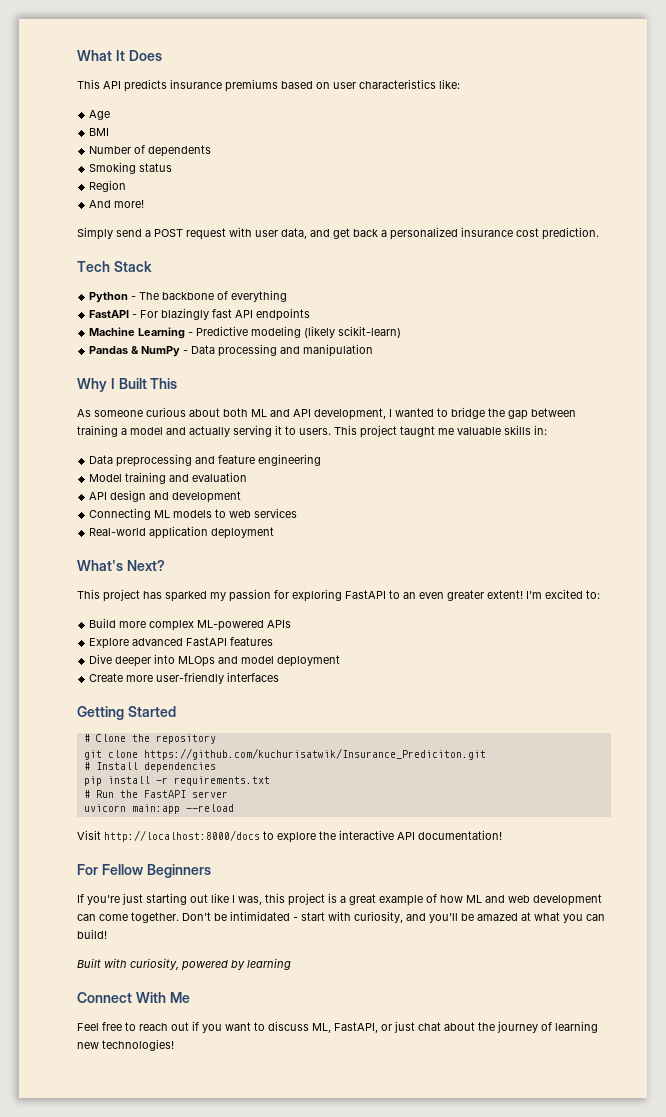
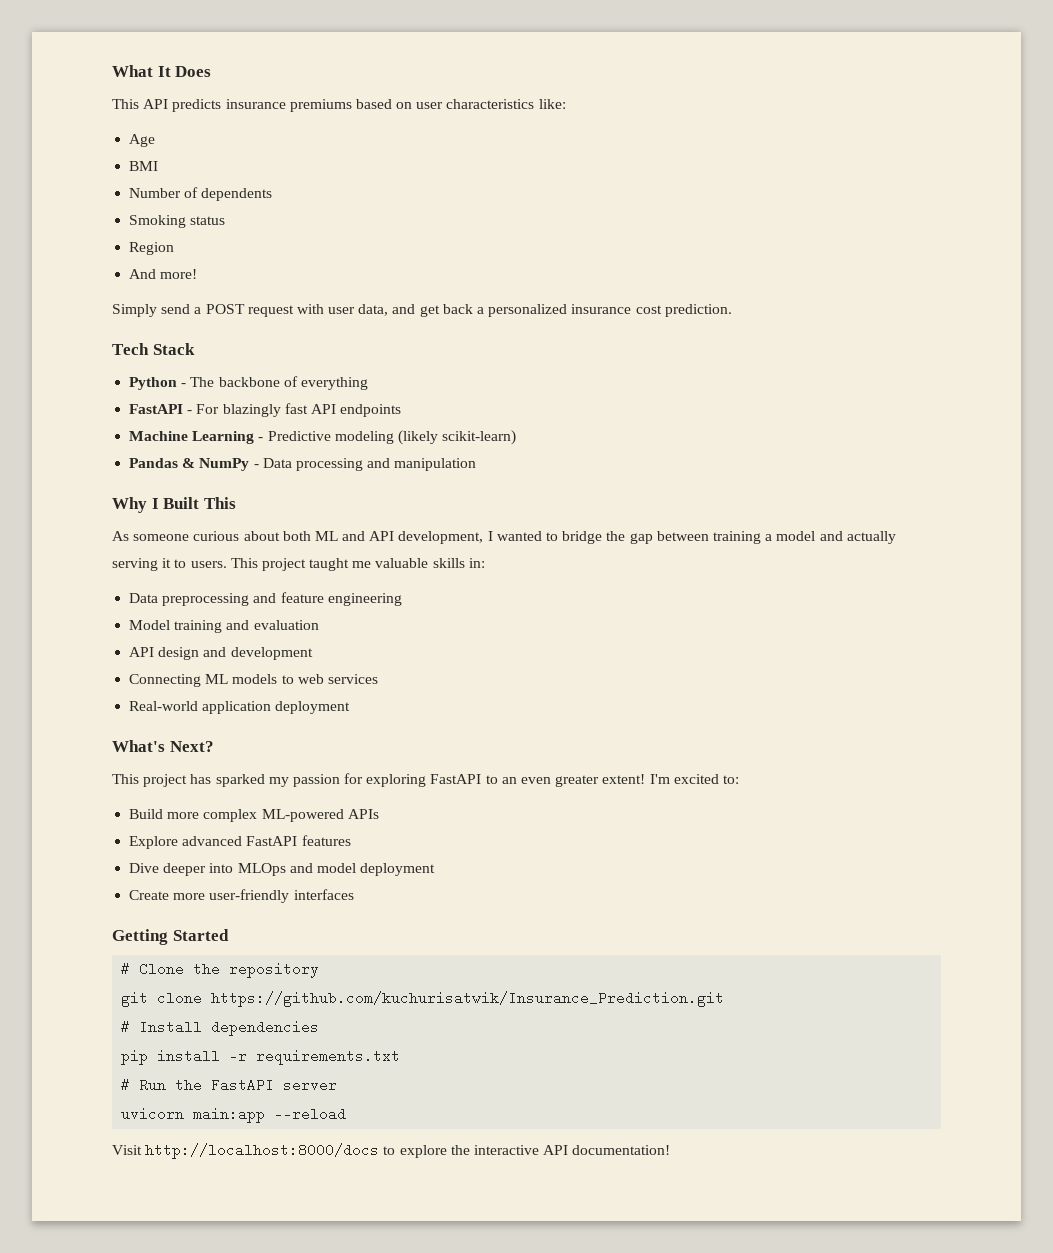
- git clone https://github.com/kuchurisatwik/Insurance_Prediciton.git
+ git clone https://github.com/kuchurisatwik/Insurance_Prediction.git
- For Fellow Beginners
- If you're just starting out like I was, this project is a great example of how ML and web development can come together. Don't be intimidated - start with curiosity, and you'll be amazed at what you can build!
- Built with curiosity, powered by learning
- Connect With Me
- Feel free to reach out if you want to discuss ML, FastAPI, or just chat about the journey of learning new technologies!

